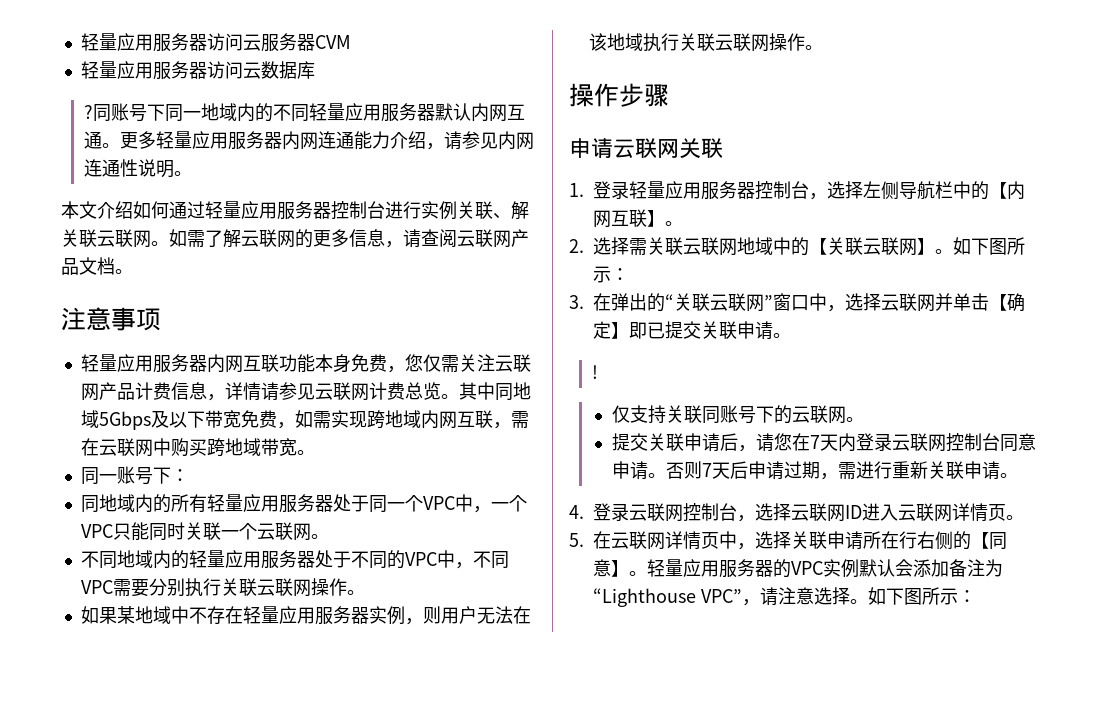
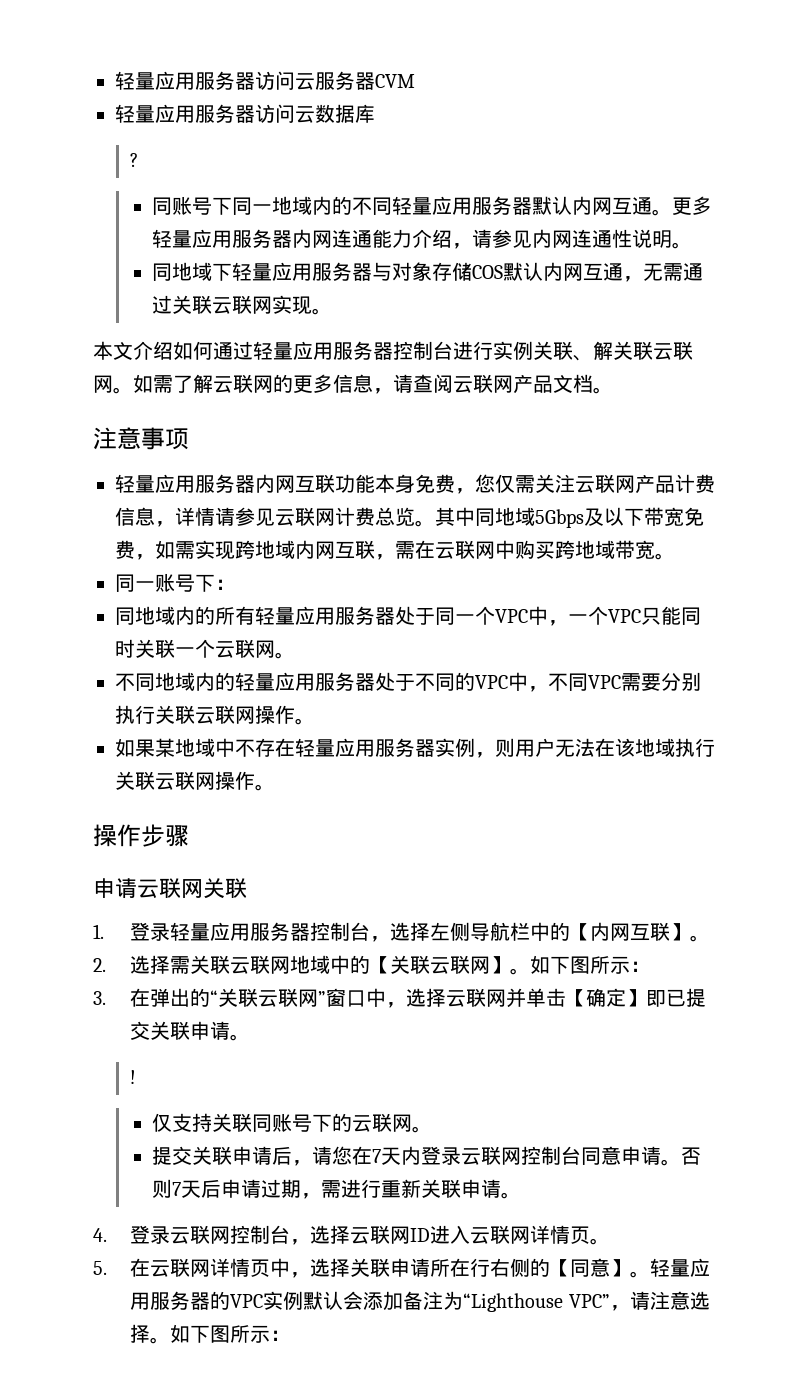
- ?同账号下同一地域内的不同轻量应用服务器默认内网互通。
+ ?
+ 同账号下同一地域内的不同轻量应用服务器默认内网互通。
+ 同地域下轻量应用服务器与对象存储COS默认内网互通，无需通过关联云联网实现。

